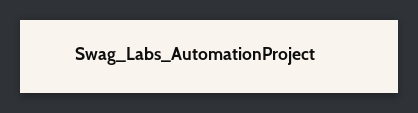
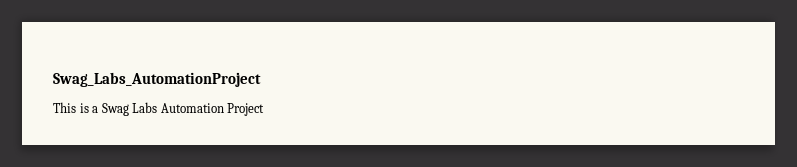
+ This is a Swag Labs Automation Project

